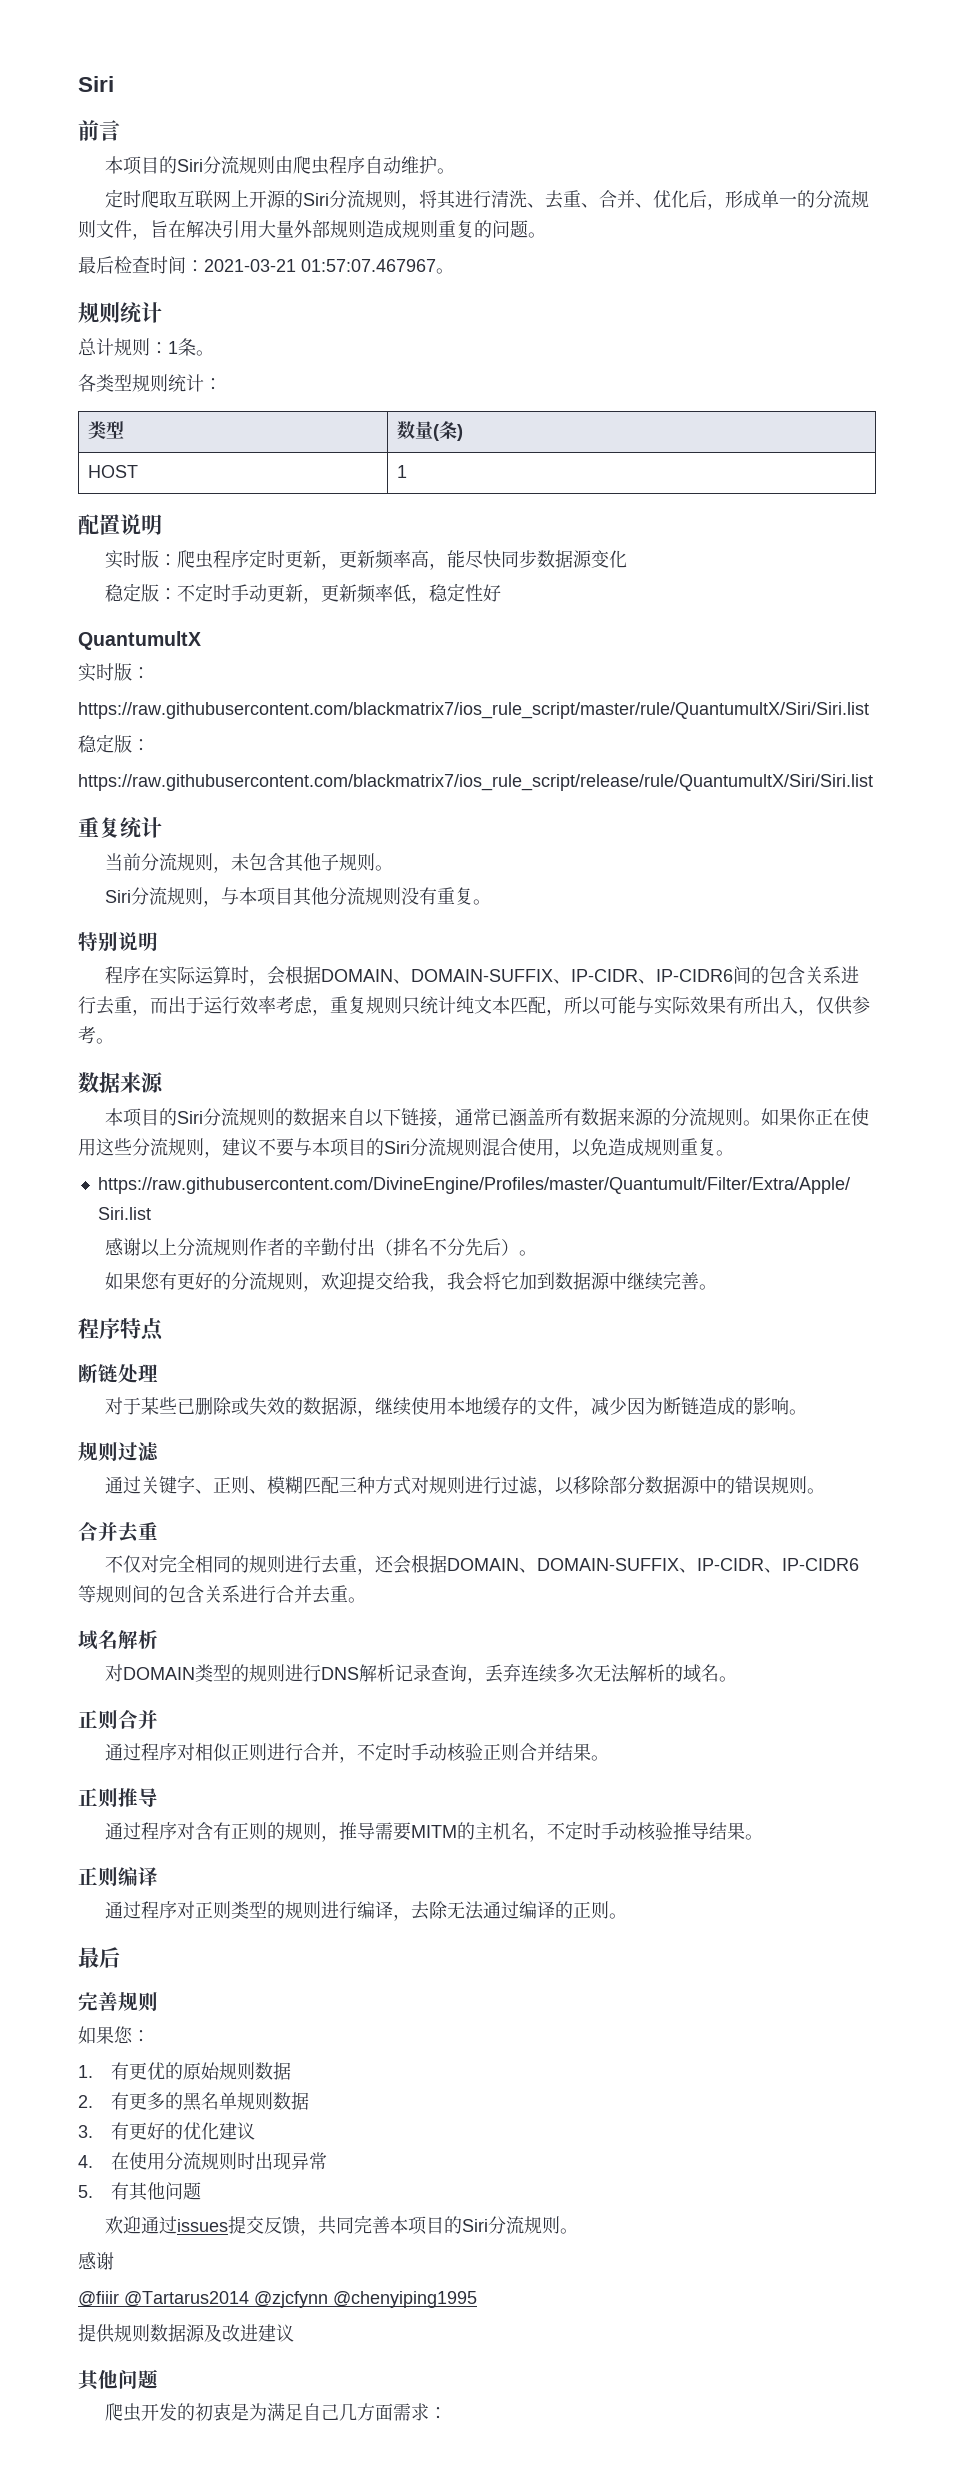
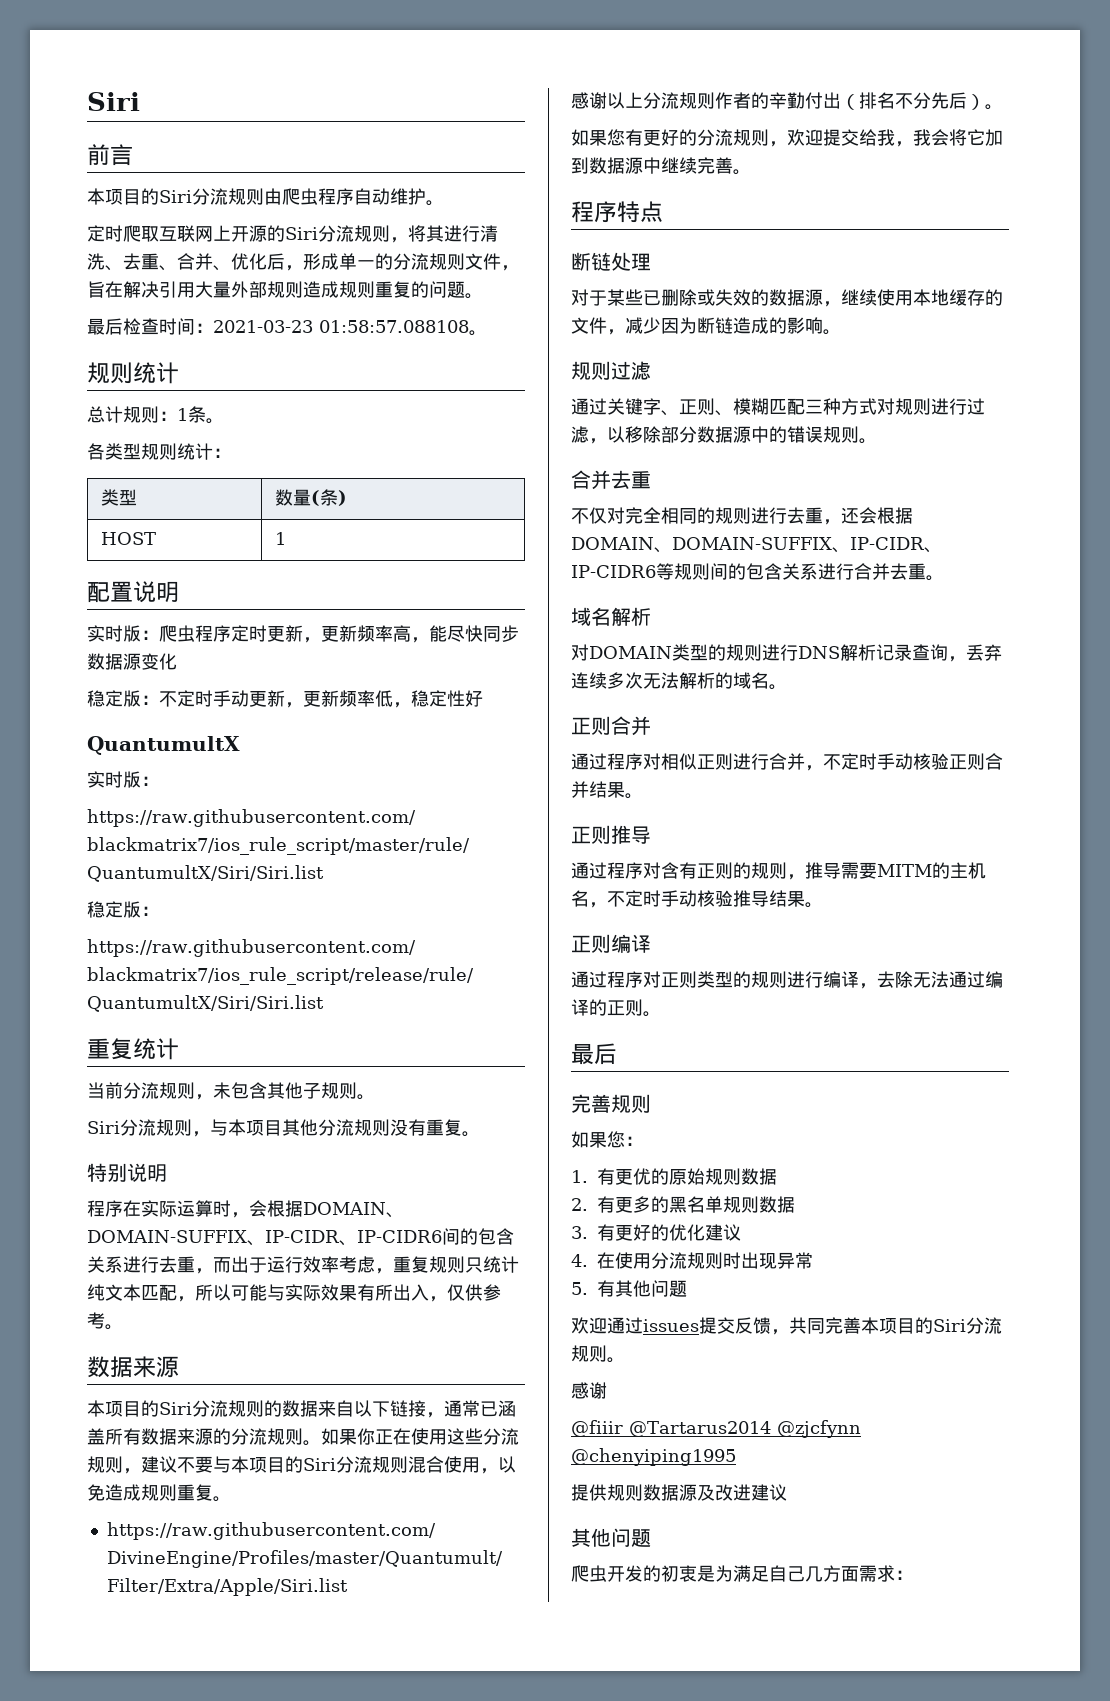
- 最后检查时间：2021-03-21 01:57:07.467967。
+ 最后检查时间：2021-03-23 01:58:57.088108。

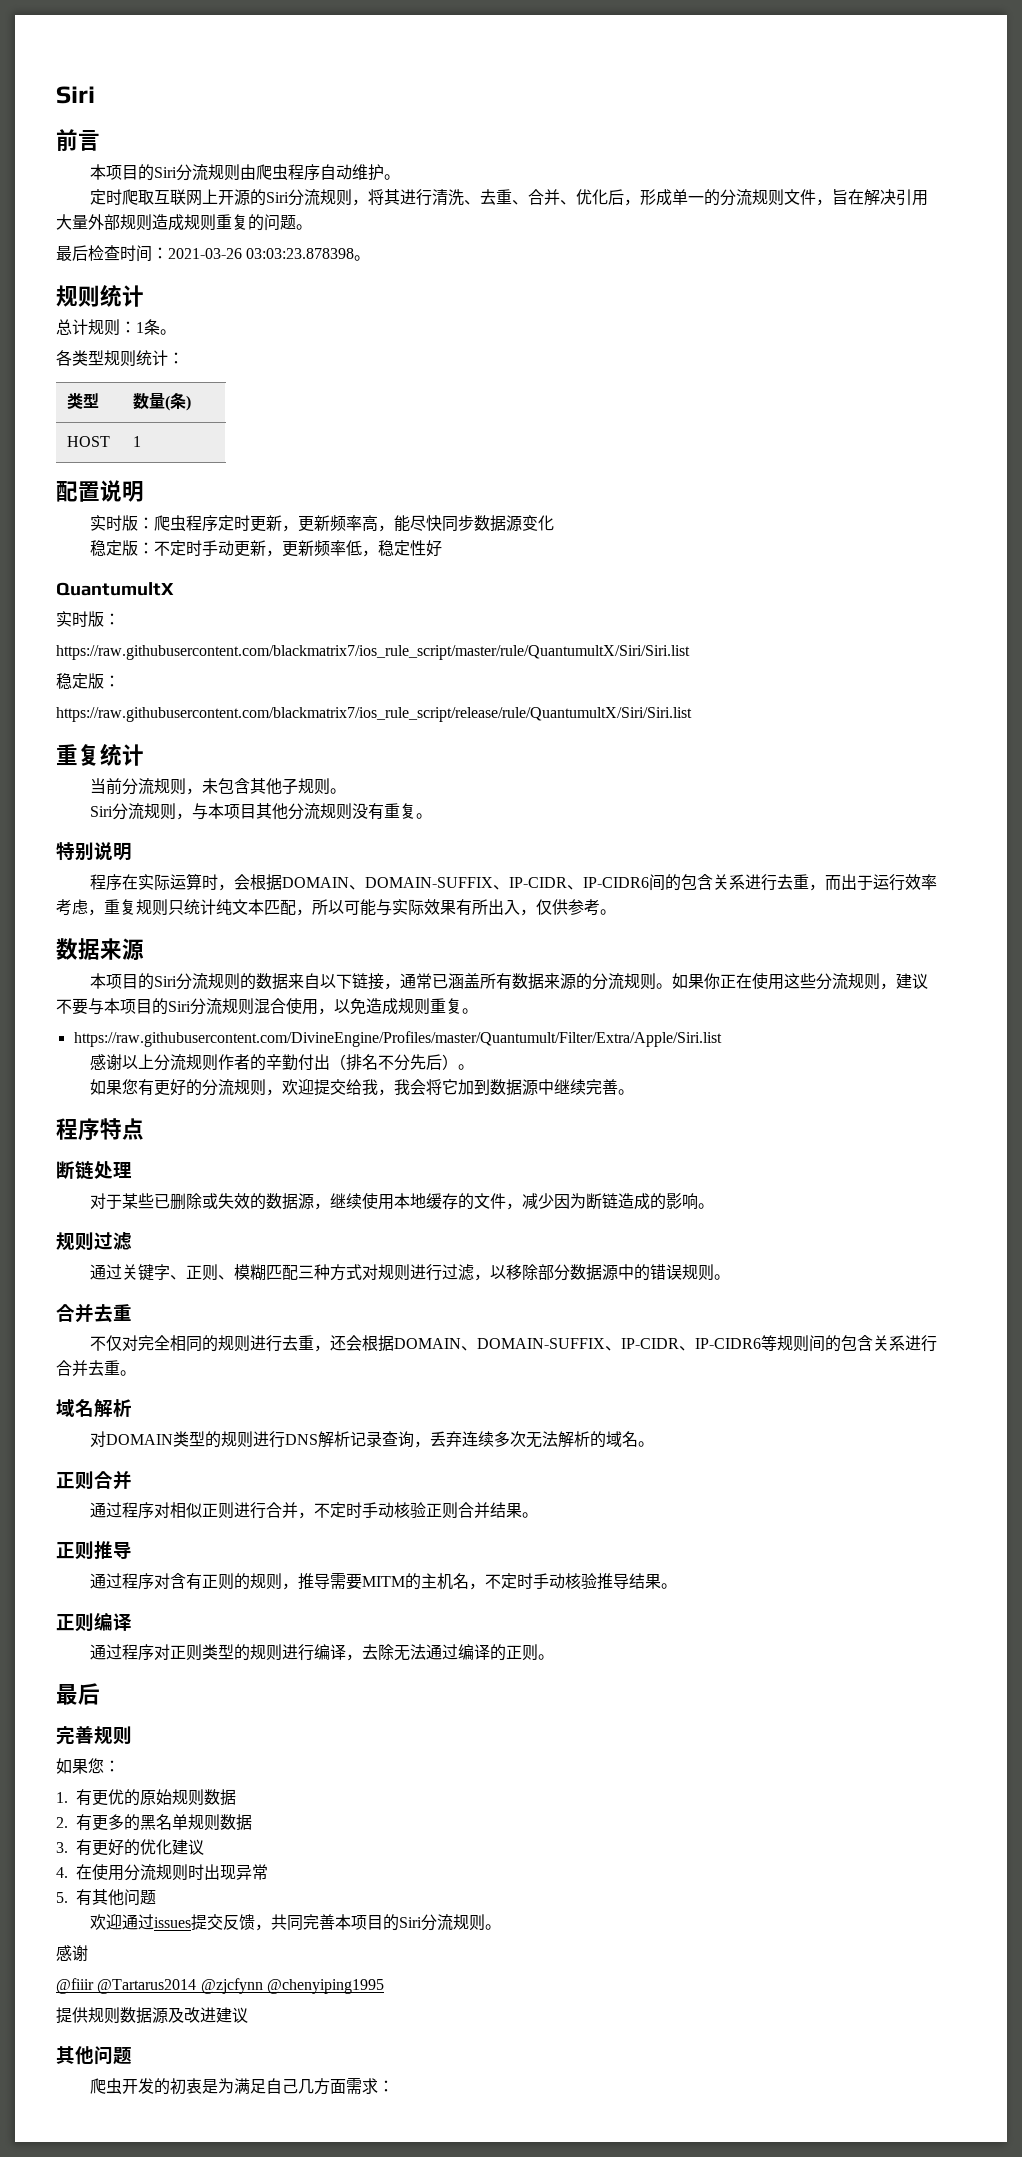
- 最后检查时间：2021-03-23 01:58:57.088108。
+ 最后检查时间：2021-03-26 03:03:23.878398。

